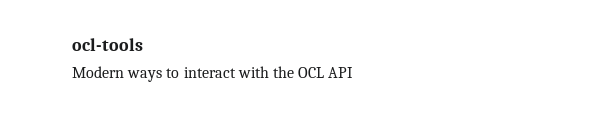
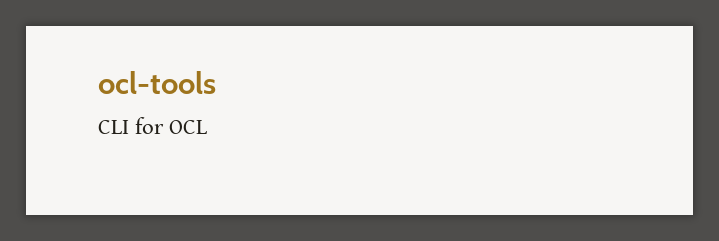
- Modern ways to interact with the OCL API
+ CLI for OCL

